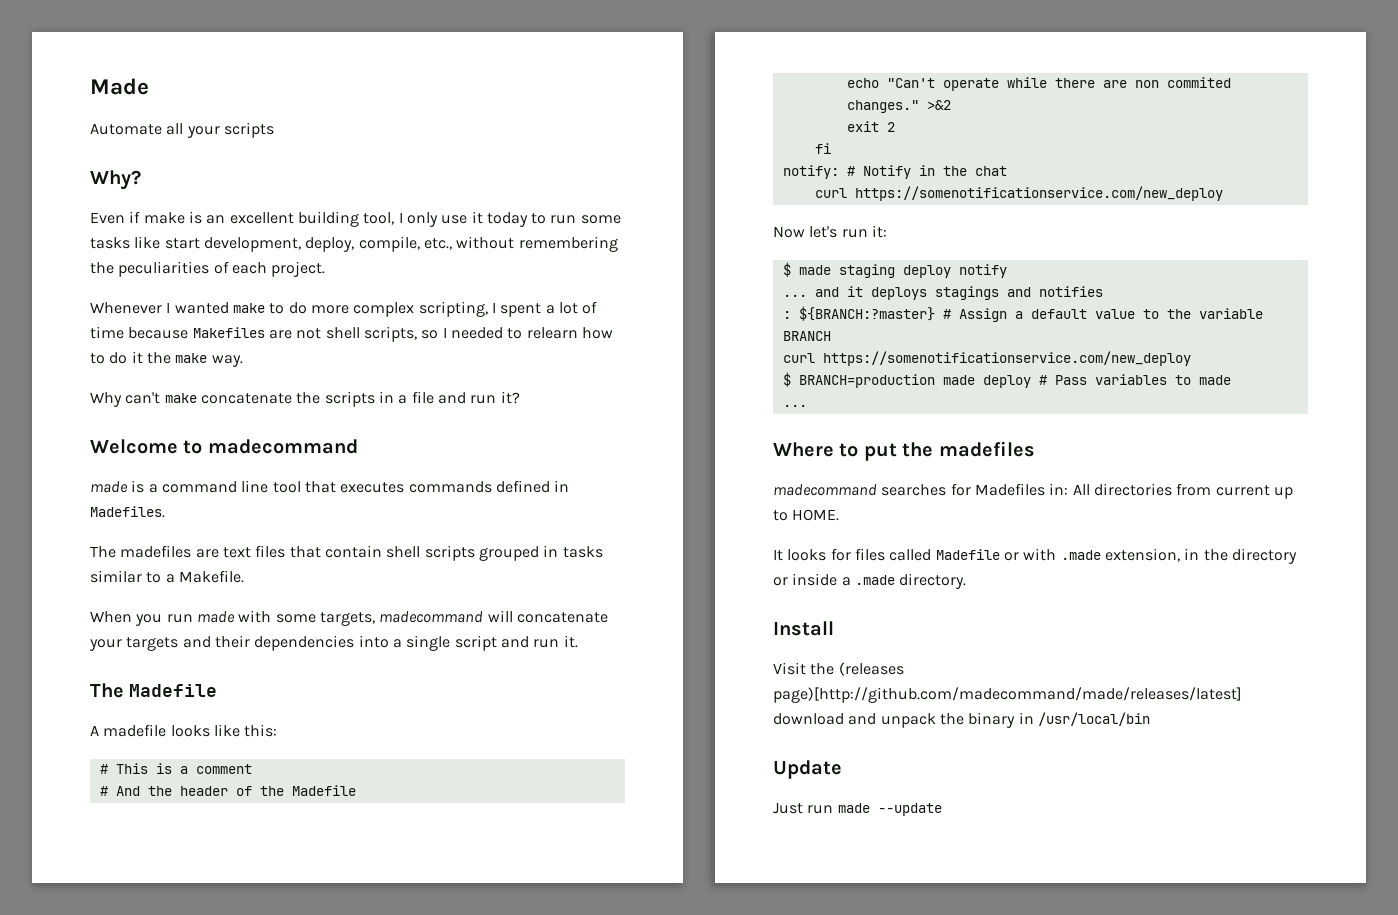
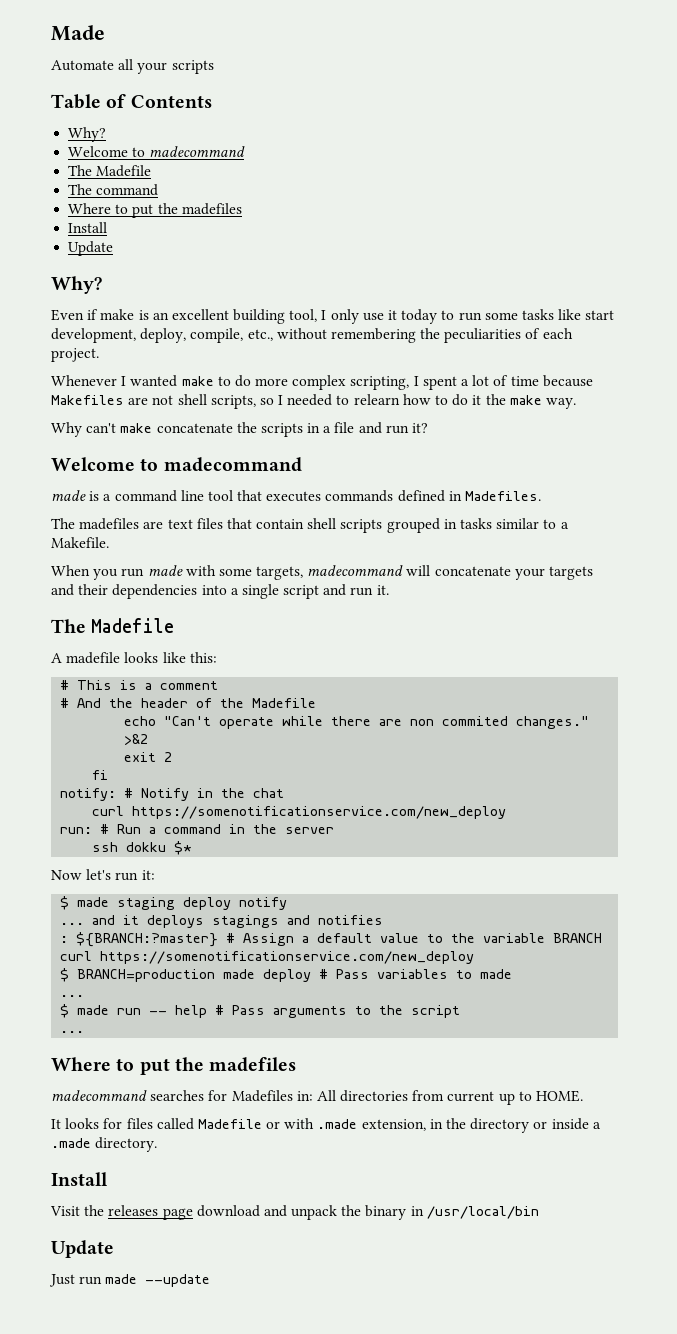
+ Table of Contents
+ Why?
+ Welcome to madecommand
+ The Madefile
+ The command
+ Where to put the madefiles
+ Install
+ Update
+ run: # Run a command in the server
+ ssh dokku $*
+ $ made run -- help # Pass arguments to the script
+ ...
- Visit the (releases page)[http://github.com/madecommand/made/releases/latest] download and unpack the binary in /usr/local/bin
+ Visit the releases page download and unpack the binary in /usr/local/bin

